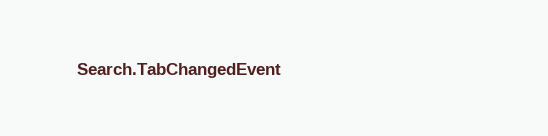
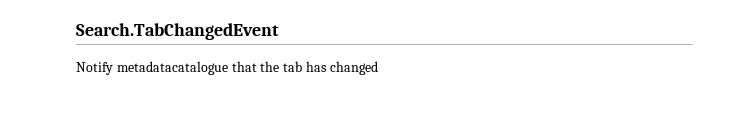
+ Notify metadatacatalogue that the tab has changed

